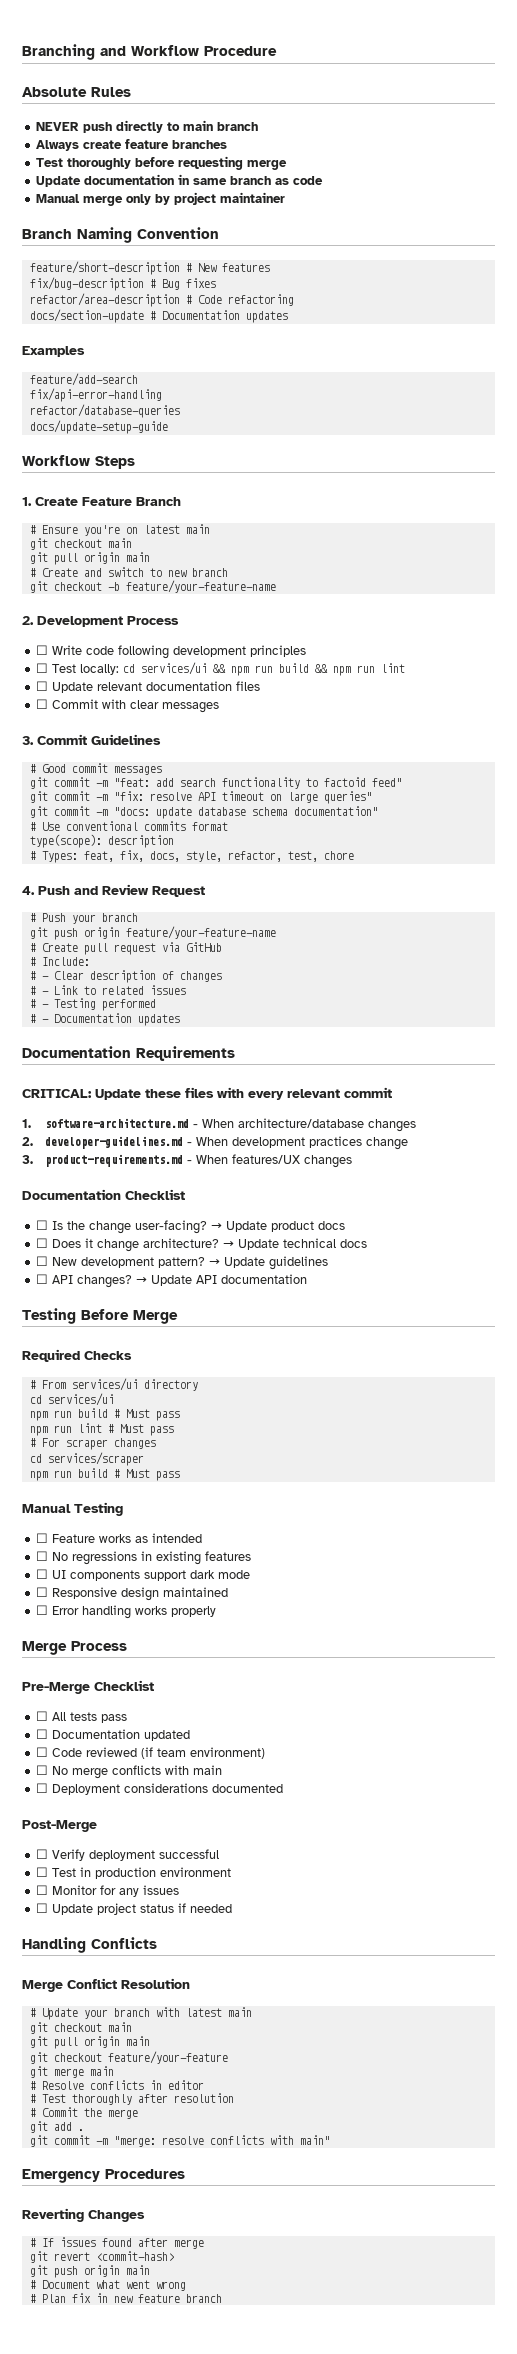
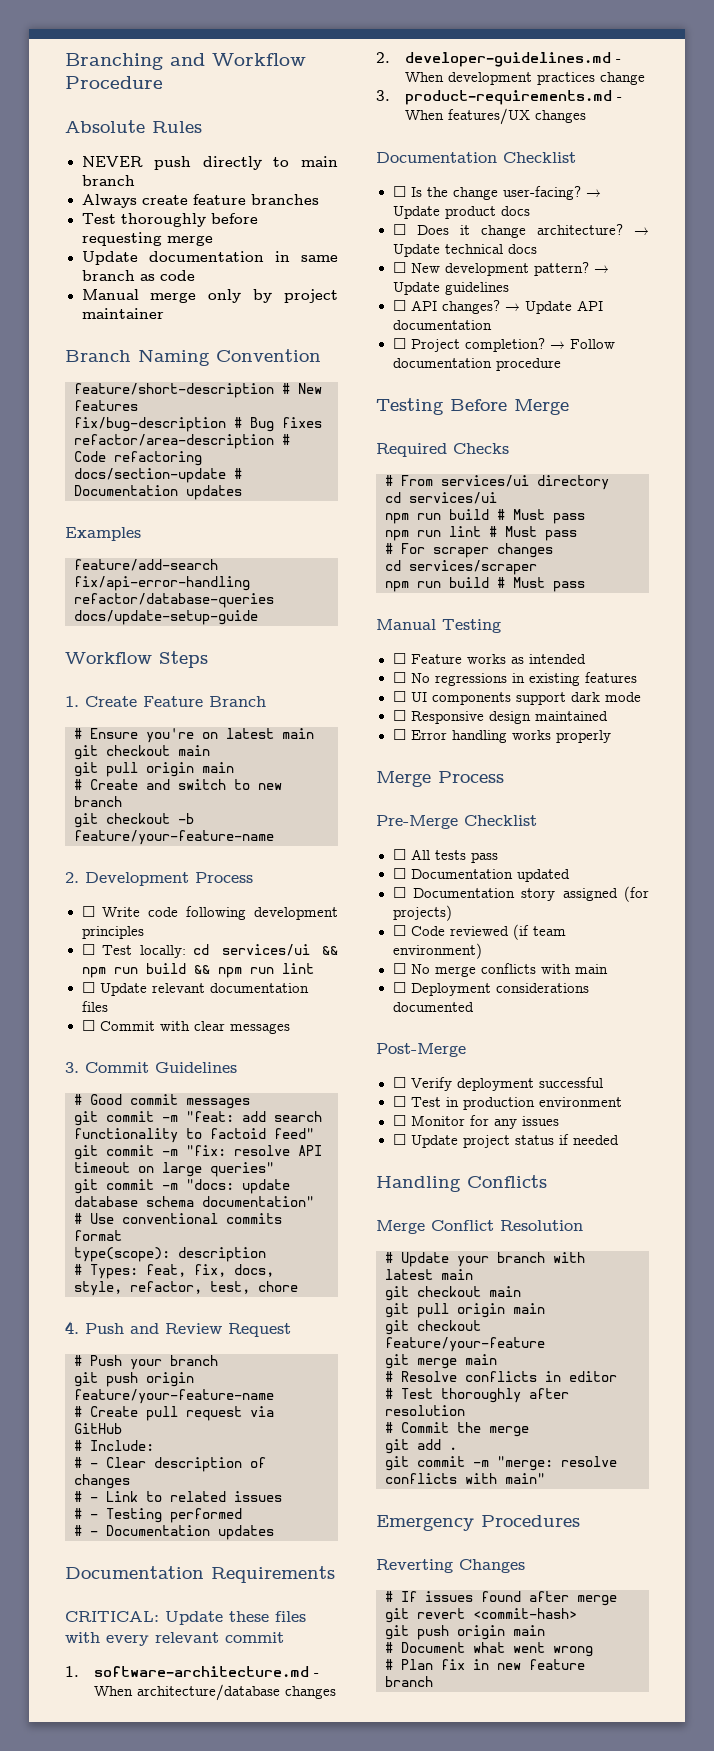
+ ☐ Project completion? → Follow documentation procedure
+ ☐ Documentation story assigned (for projects)

